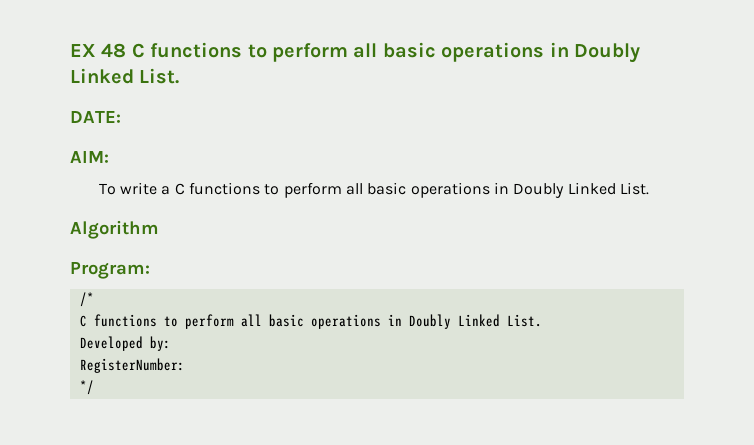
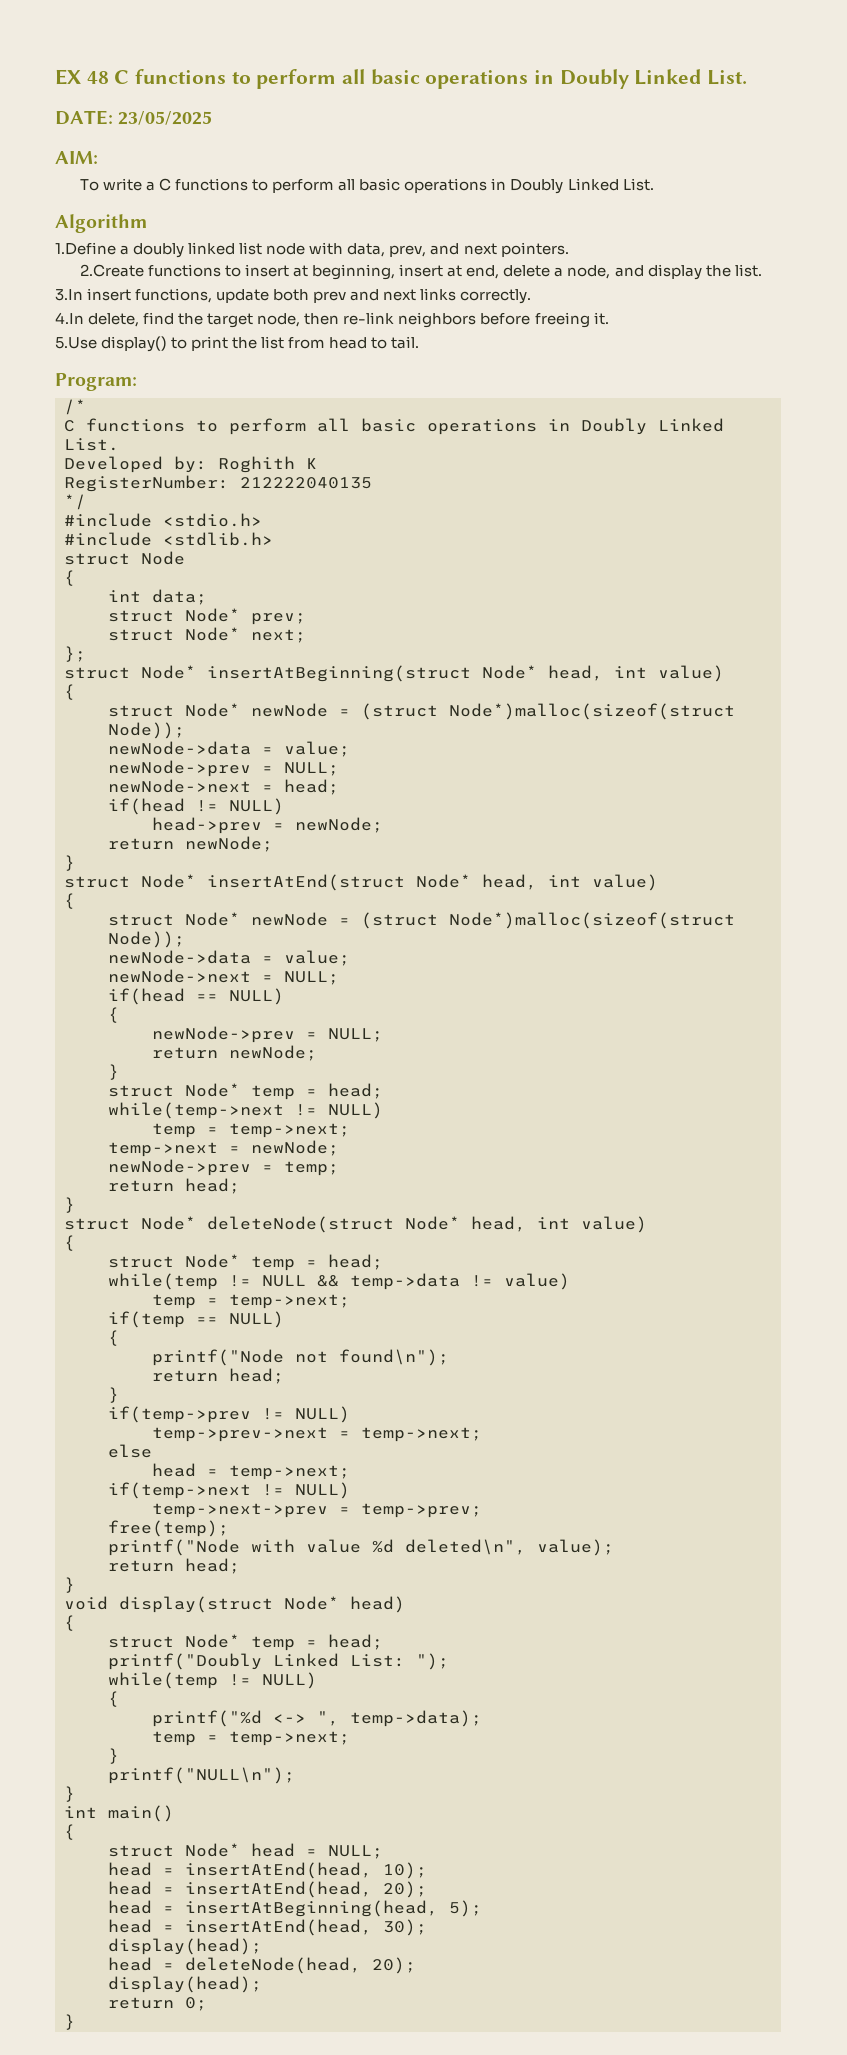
- DATE:
+ DATE: 23/05/2025
+ 1.Define a doubly linked list node with data, prev, and next pointers.
+ 2.Create functions to insert at beginning, insert at end, delete a node, and display the list.
+ 3.In insert functions, update both prev and next links correctly.
+ 4.In delete, find the target node, then re-link neighbors before freeing it.
+ 5.Use display() to print the list from head to tail.
- Developed by:
+ Developed by: Roghith K
- RegisterNumber:
+ RegisterNumber: 212222040135
+ #include <stdio.h>
+ #include <stdlib.h>
+ struct Node
+ {
+ int data;
+ struct Node* prev;
+ struct Node* next;
+ };
+ struct Node* insertAtBeginning(struct Node* head, int value)
+ {
+ struct Node* newNode = (struct Node*)malloc(sizeof(struct Node));
+ newNode->data = value;
+ newNode->prev = NULL;
+ newNode->next = head;
+ if(head != NULL)
+ head->prev = newNode;
+ return newNode;
+ }
+ struct Node* insertAtEnd(struct Node* head, int value)
+ {
+ struct Node* newNode = (struct Node*)malloc(sizeof(struct Node));
+ newNode->data = value;
+ newNode->next = NULL;
+ if(head == NULL)
+ {
+ newNode->prev = NULL;
+ return newNode;
+ }
+ struct Node* temp = head;
+ while(temp->next != NULL)
+ temp = temp->next;
+ temp->next = newNode;
+ newNode->prev = temp;
+ return head;
+ }
+ struct Node* deleteNode(struct Node* head, int value)
+ {
+ struct Node* temp = head;
+ while(temp != NULL && temp->data != value)
+ temp = temp->next;
+ if(temp == NULL)
+ {
+ printf("Node not found\n");
+ return head;
+ }
+ if(temp->prev != NULL)
+ temp->prev->next = temp->next;
+ else
+ head = temp->next;
+ if(temp->next != NULL)
+ temp->next->prev = temp->prev;
+ free(temp);
+ printf("Node with value %d deleted\n", value);
+ return head;
+ }
+ void display(struct Node* head)
+ {
+ struct Node* temp = head;
+ printf("Doubly Linked List: ");
+ while(temp != NULL)
+ {
+ printf("%d <-> ", temp->data);
+ temp = temp->next;
+ }
+ printf("NULL\n");
+ }
+ int main()
+ {
+ struct Node* head = NULL;
+ head = insertAtEnd(head, 10);
+ head = insertAtEnd(head, 20);
+ head = insertAtBeginning(head, 5);
+ head = insertAtEnd(head, 30);
+ display(head);
+ head = deleteNode(head, 20);
+ display(head);
+ return 0;
+ }

